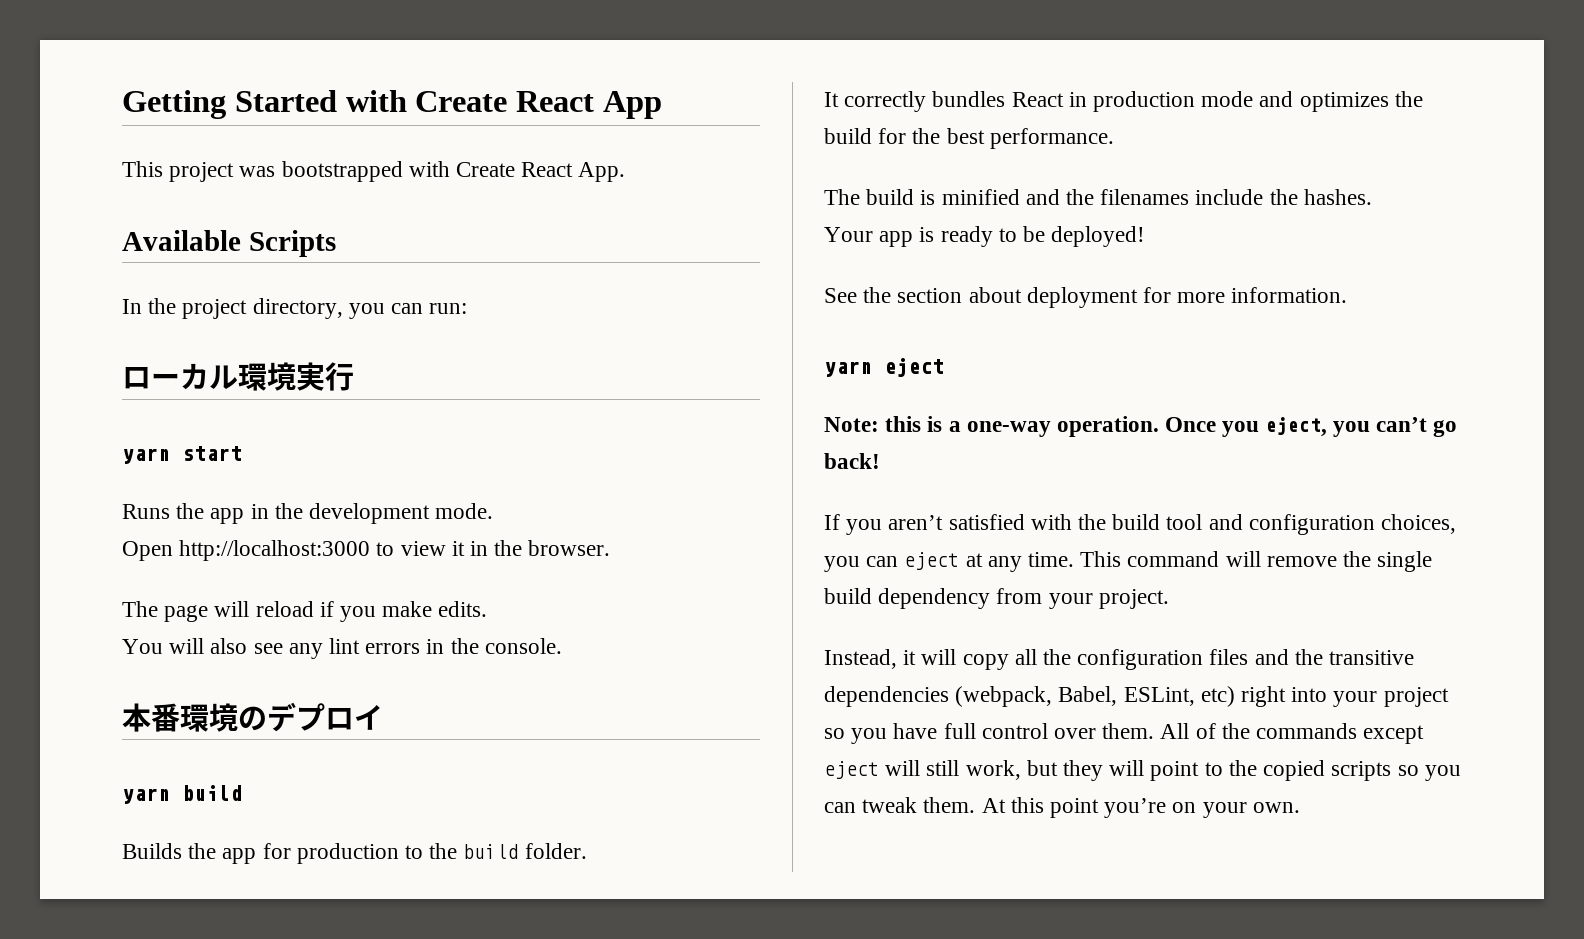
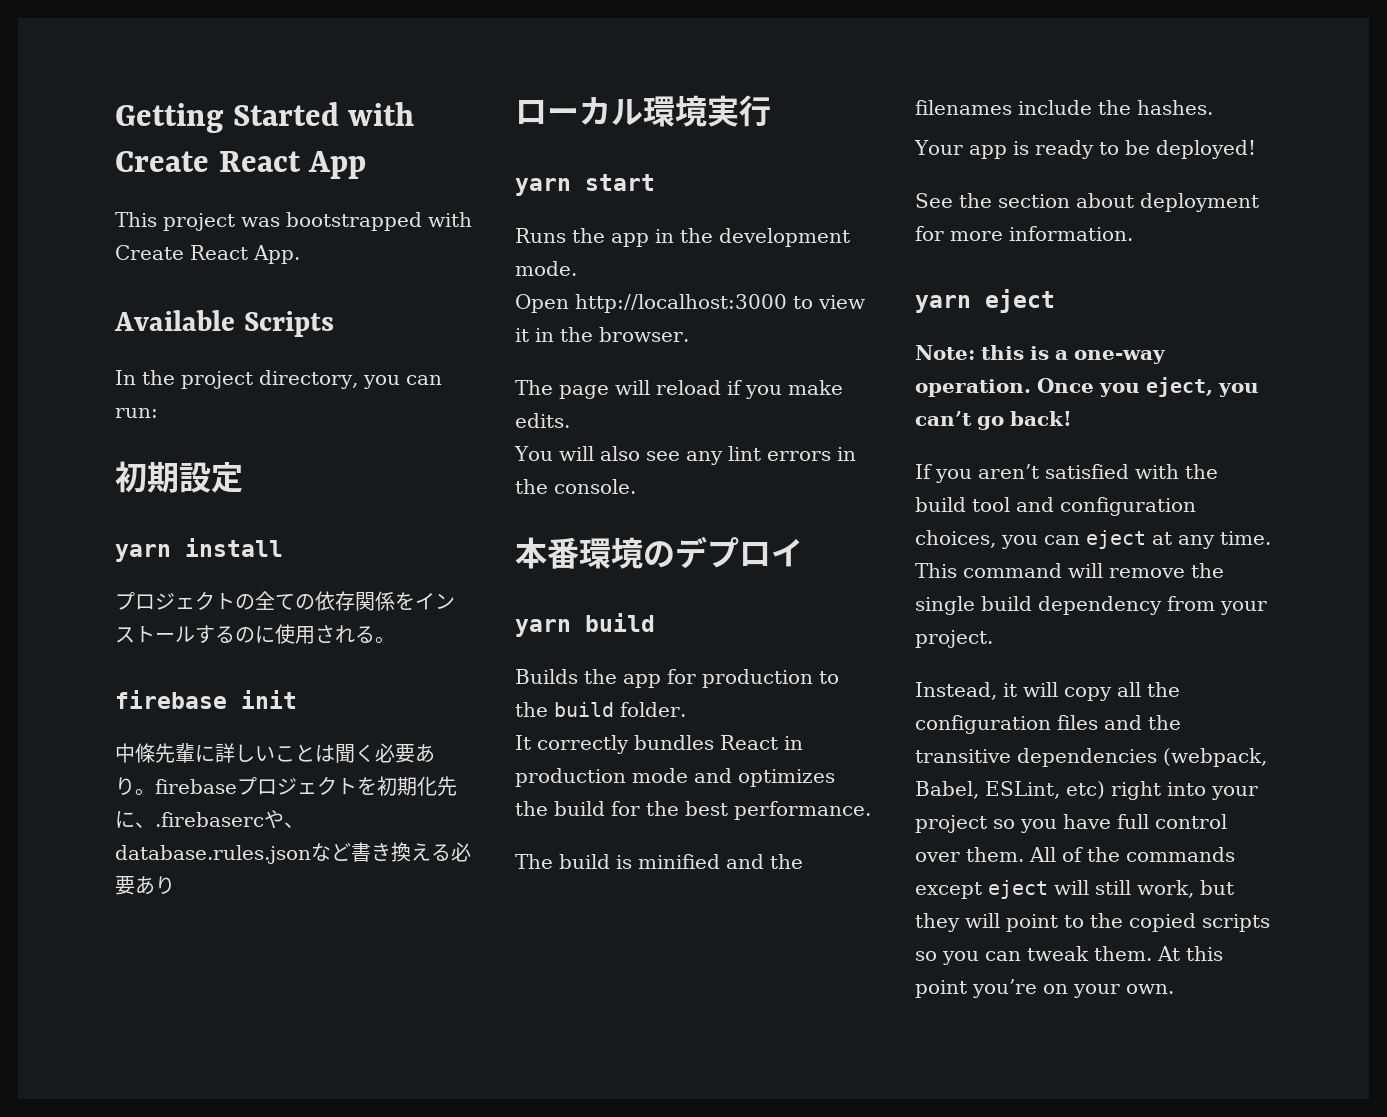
+ 初期設定
+ yarn install
+ プロジェクトの全ての依存関係をインストールするのに使用される。
+ firebase init
+ 中條先輩に詳しいことは聞く必要あり。firebaseプロジェクトを初期化先に、.firebasercや、database.rules.jsonなど書き換える必要あり

